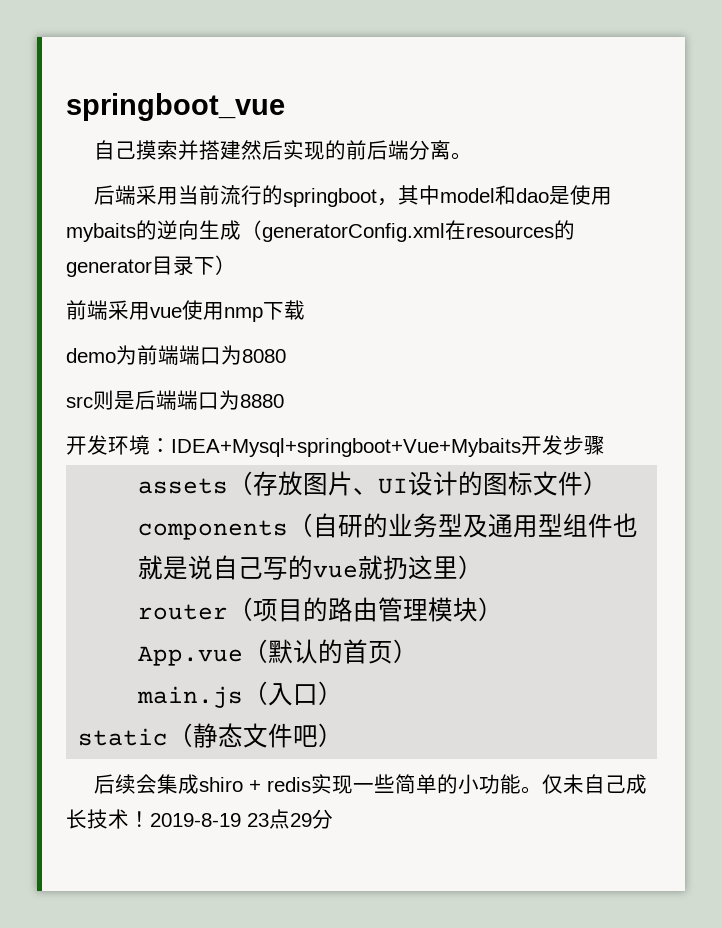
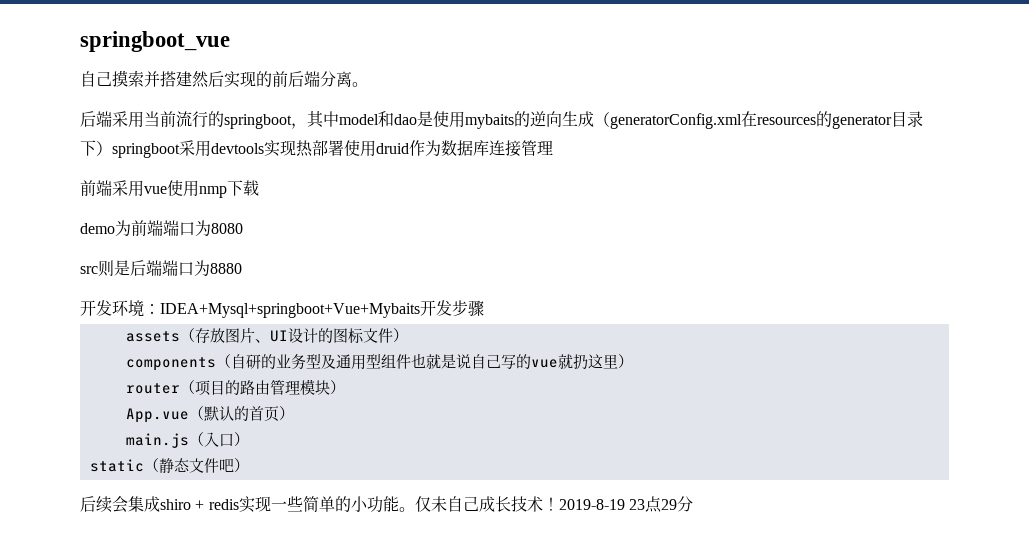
- 后端采用当前流行的springboot，其中model和dao是使用mybaits的逆向生成（generatorConfig.xml在resources的generator目录下）
+ 后端采用当前流行的springboot，其中model和dao是使用mybaits的逆向生成（generatorConfig.xml在resources的generator目录下）springboot采用devtools实现热部署使用druid作为数据库连接管理

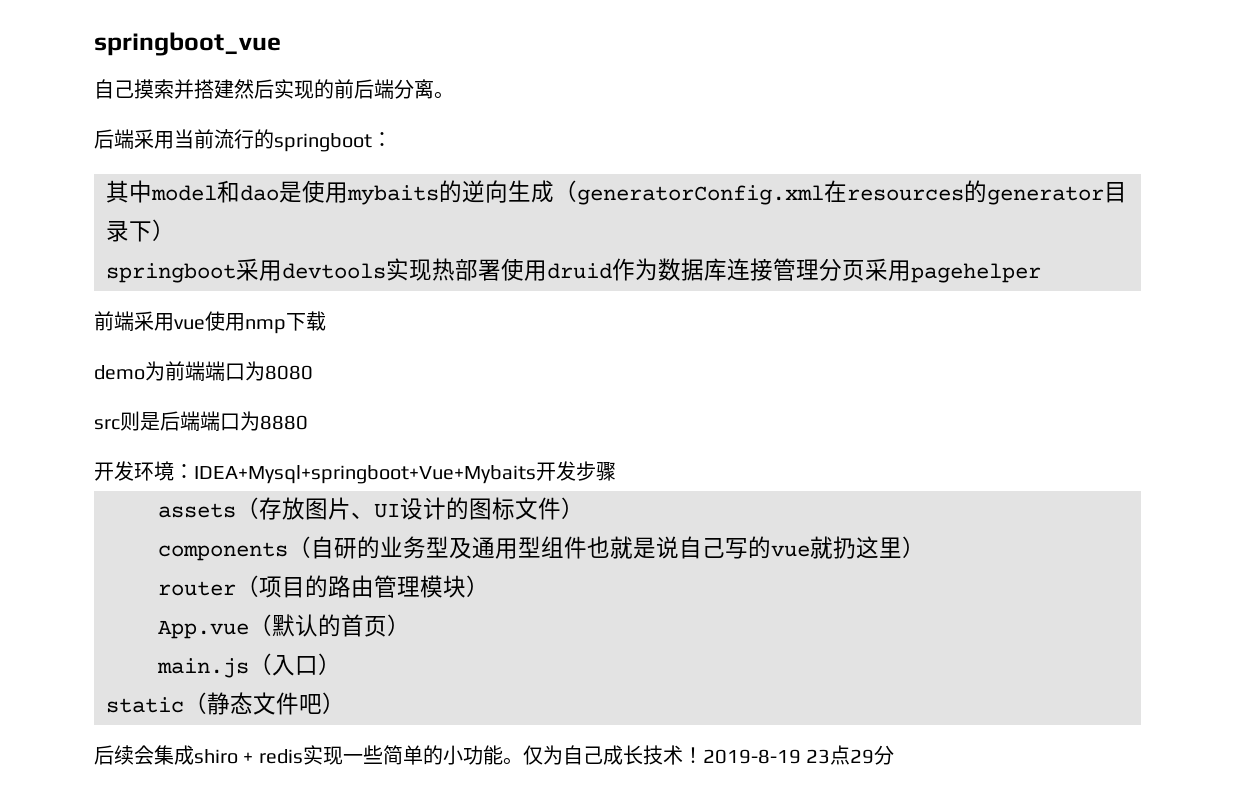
- 后端采用当前流行的springboot，其中model和dao是使用mybaits的逆向生成（generatorConfig.xml在resources的generator目录下）springboot采用devtools实现热部署使用druid作为数据库连接管理
+ 后端采用当前流行的springboot：
+ 其中model和dao是使用mybaits的逆向生成（generatorConfig.xml在resources的generator目录下）
+ springboot采用devtools实现热部署使用druid作为数据库连接管理分页采用pagehelper
- 仅未自己成长技术！
+ 仅为自己成长技术！

